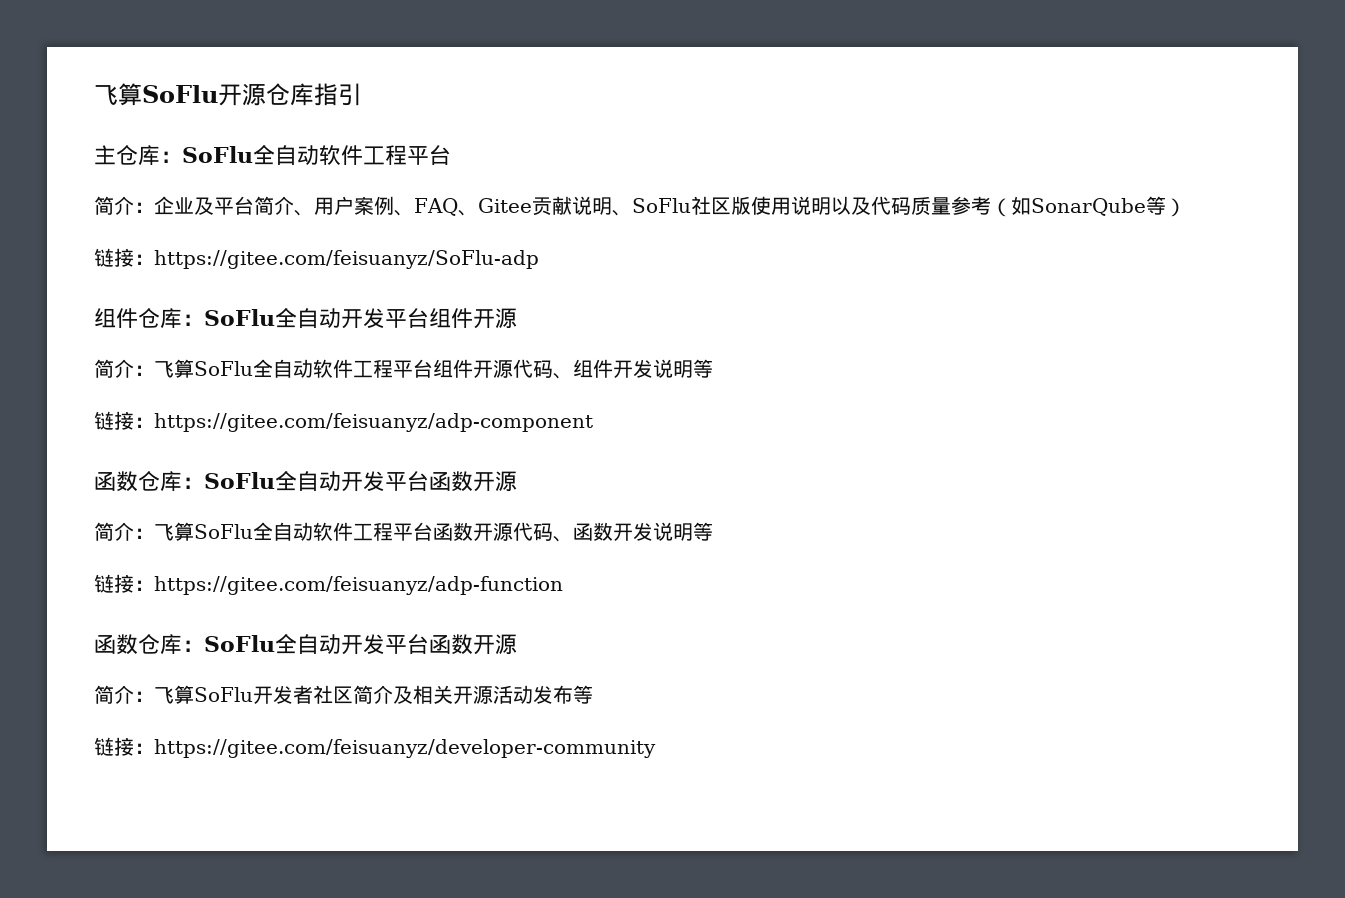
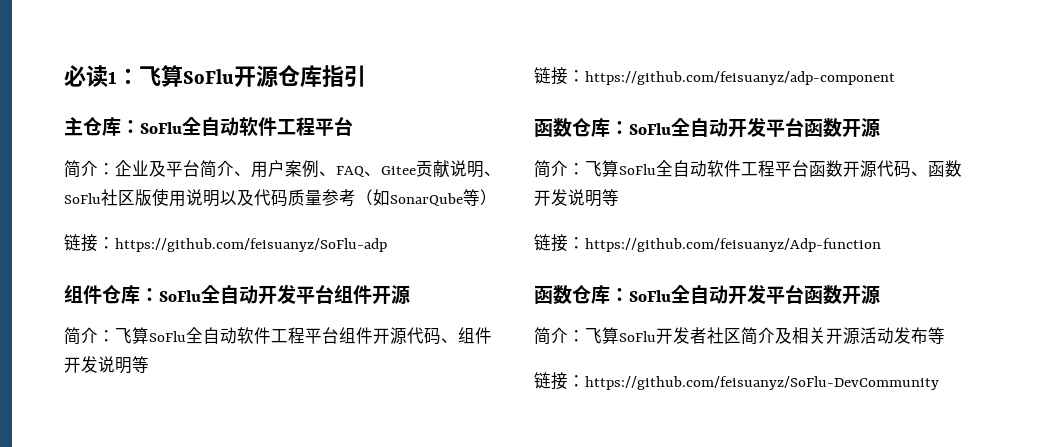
- 飞算SoFlu开源仓库指引
+ 必读1：飞算SoFlu开源仓库指引
- 链接：https://gitee.com/feisuanyz/SoFlu-adp
+ 链接：https://github.com/feisuanyz/SoFlu-adp
- 链接：https://gitee.com/feisuanyz/adp-component
+ 链接：https://github.com/feisuanyz/adp-component
- 链接：https://gitee.com/feisuanyz/adp-function
+ 链接：https://github.com/feisuanyz/Adp-function
- 链接：https://gitee.com/feisuanyz/developer-community
+ 链接：https://github.com/feisuanyz/SoFlu-DevCommunity

